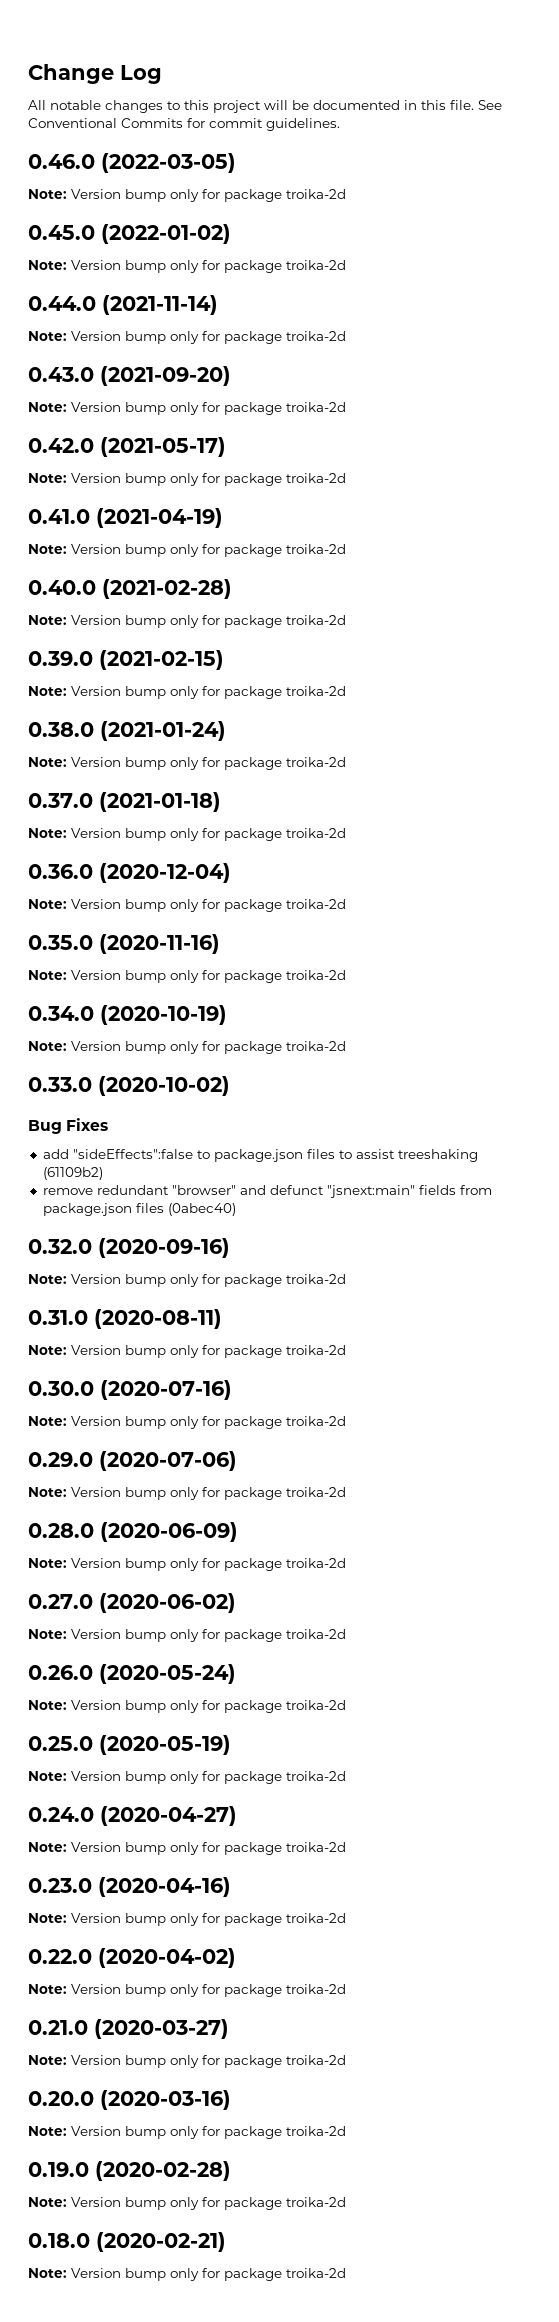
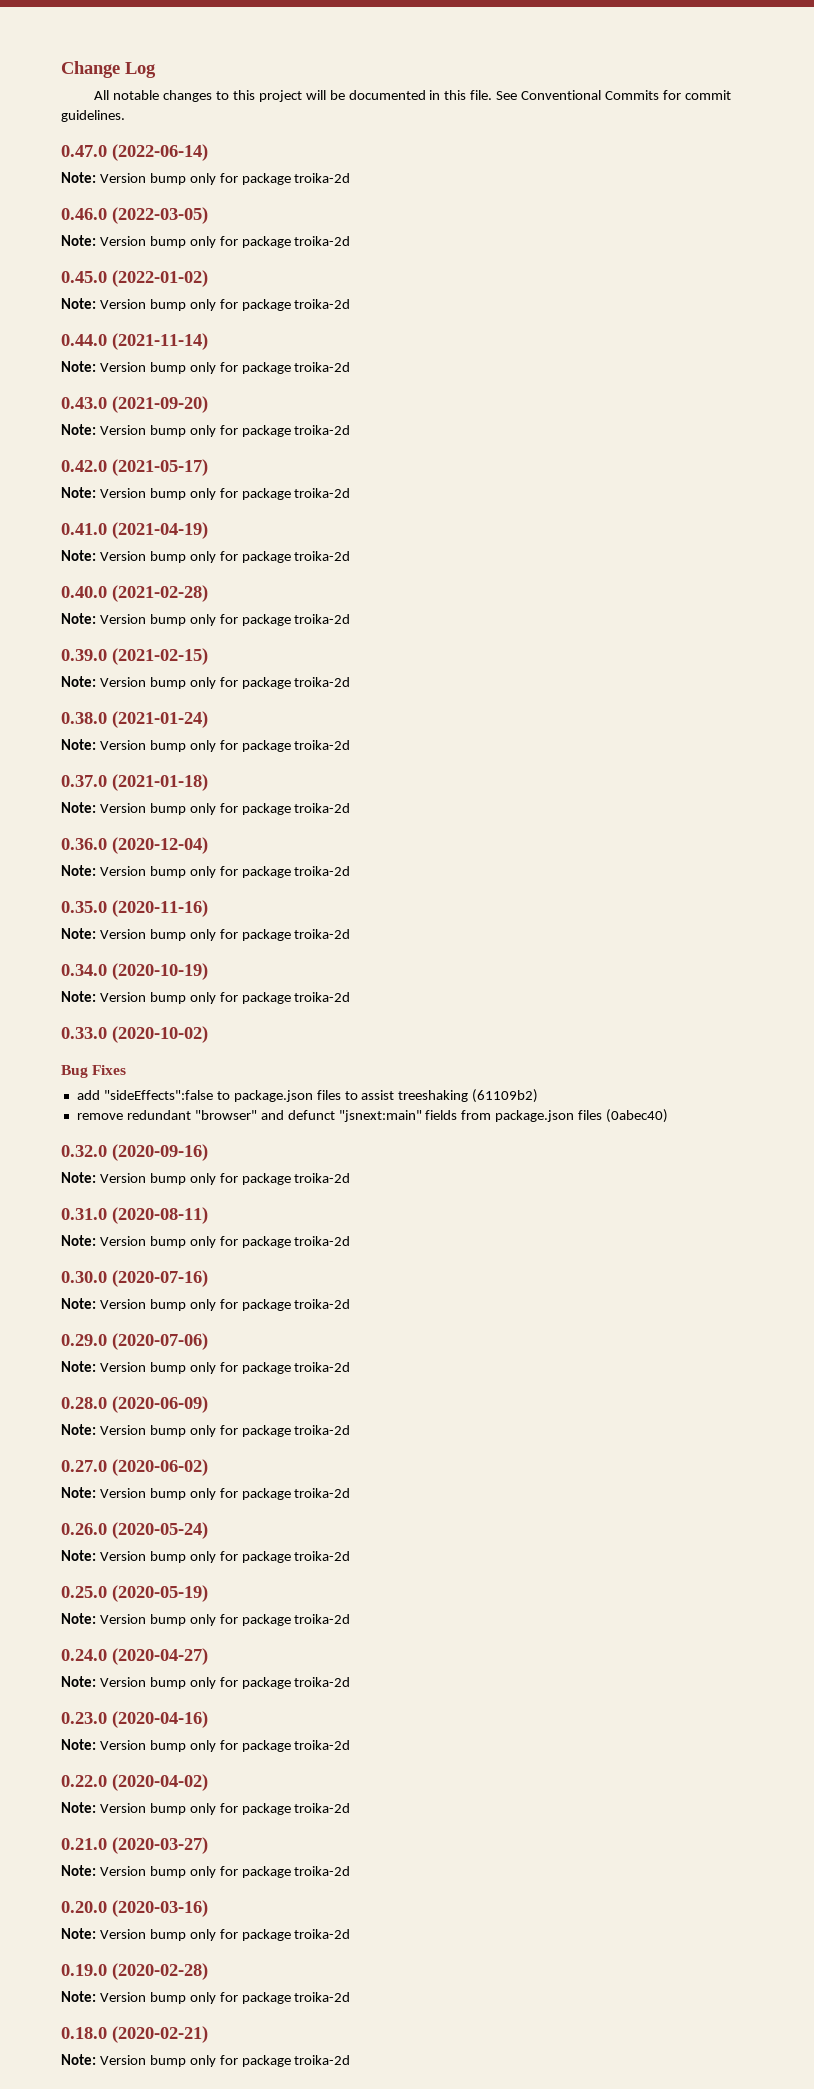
+ 0.47.0 (2022-06-14)
+ Note: Version bump only for package troika-2d

